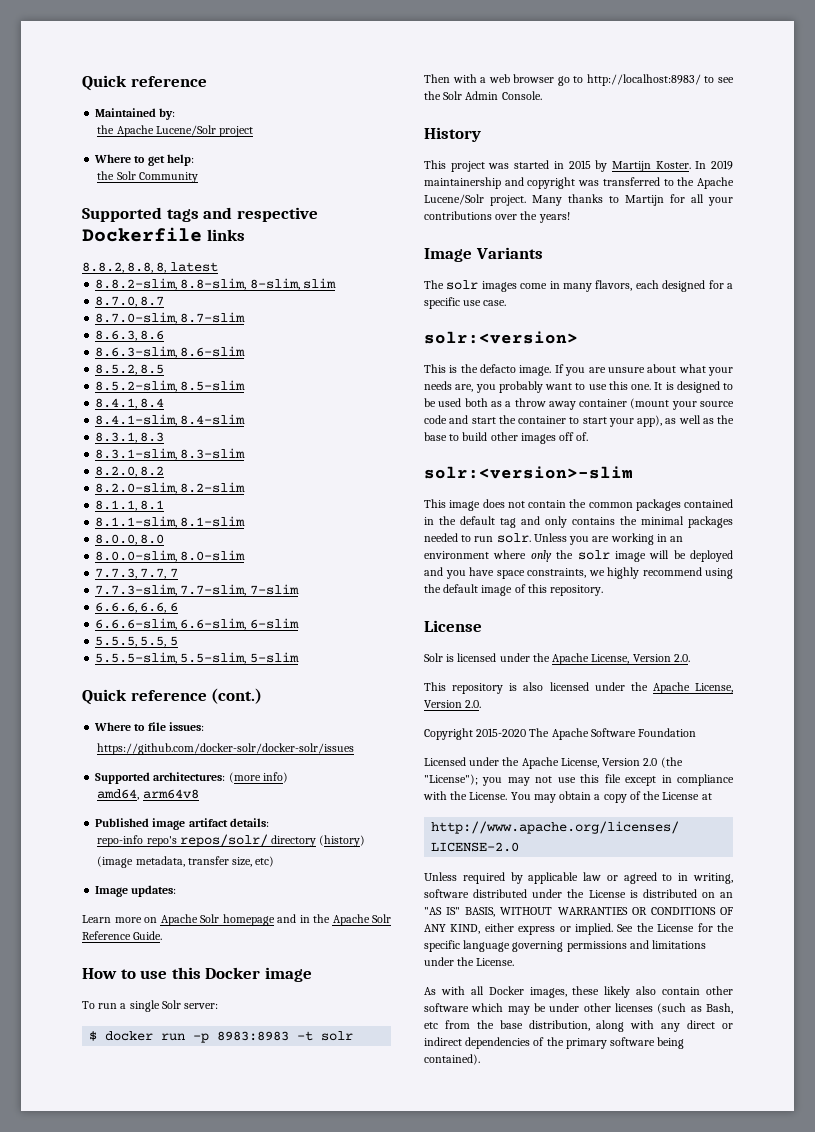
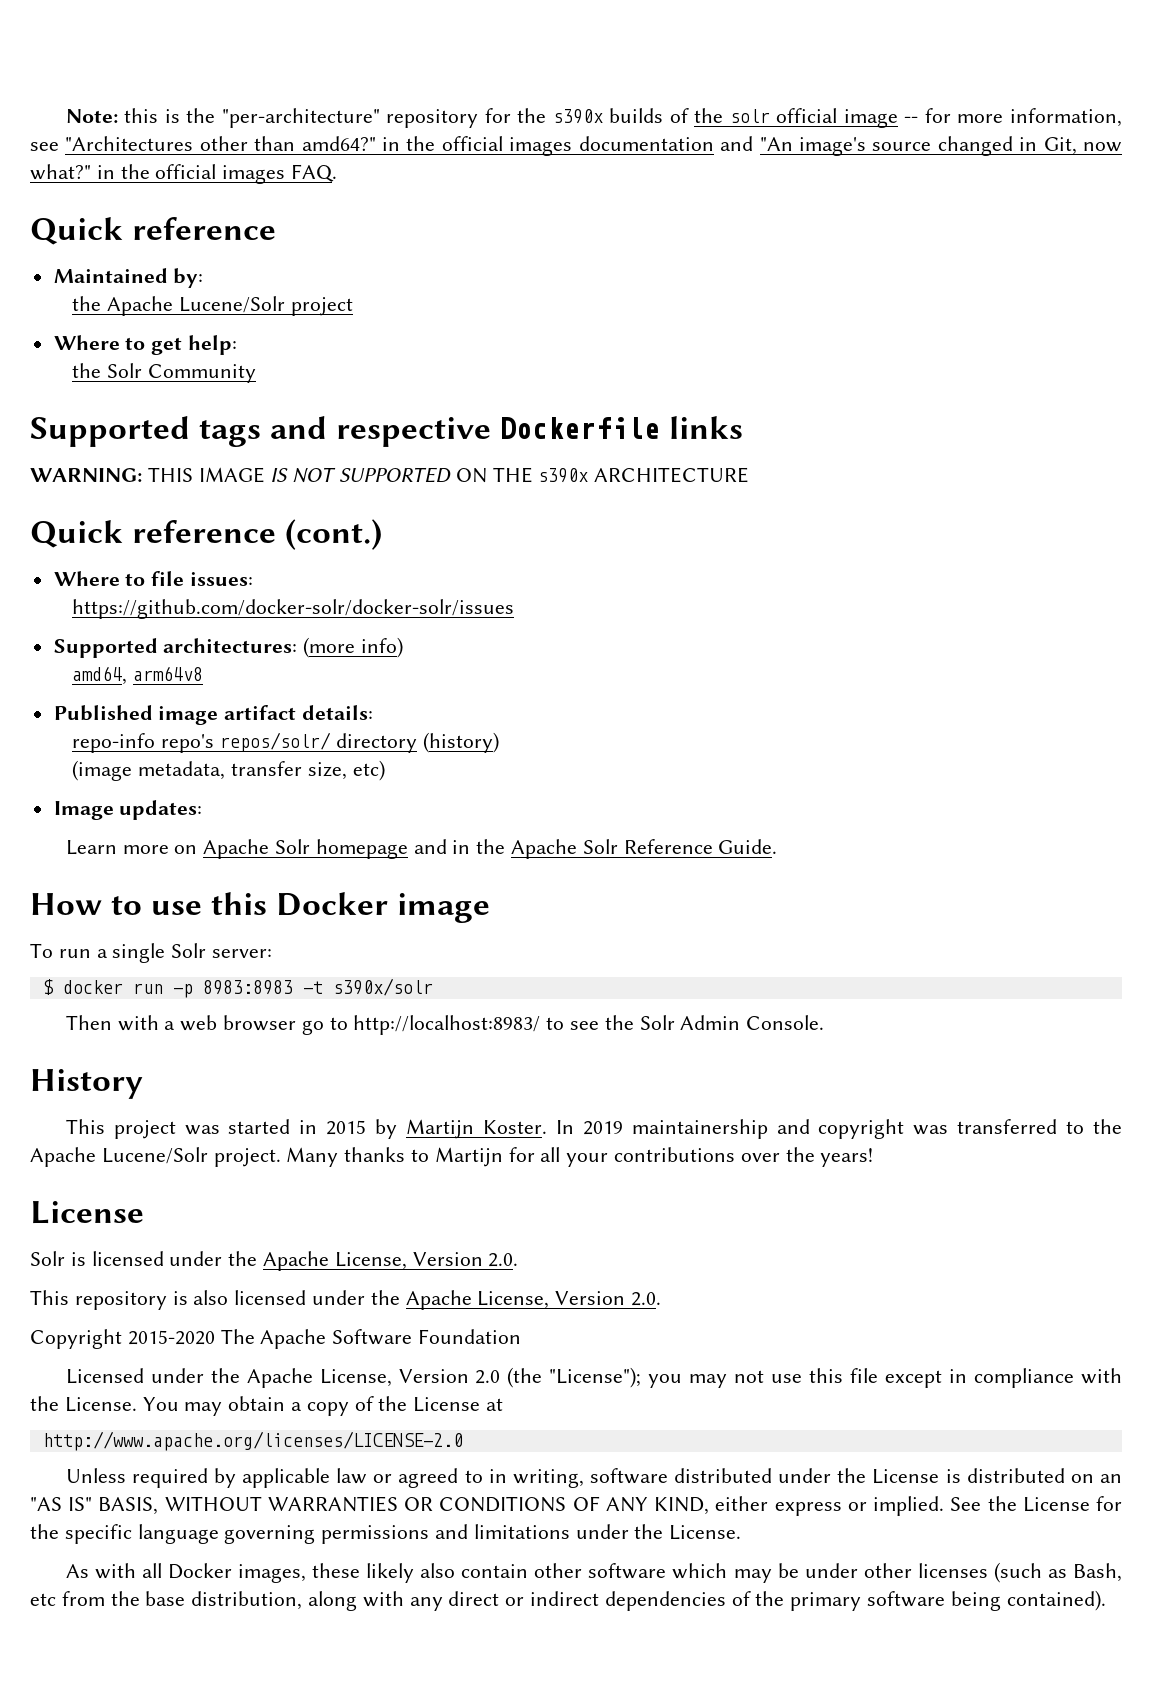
+ Note: this is the "per-architecture" repository for the s390x builds of the solr official image -- for more information, see "Architectures other than amd64?" in the official images documentation and "An image's source changed in Git, now what?" in the official images FAQ.
- 8.8.2, 8.8, 8, latest
- 8.8.2-slim, 8.8-slim, 8-slim, slim
- 8.7.0, 8.7
- 8.7.0-slim, 8.7-slim
- 8.6.3, 8.6
- 8.6.3-slim, 8.6-slim
- 8.5.2, 8.5
- 8.5.2-slim, 8.5-slim
- 8.4.1, 8.4
- 8.4.1-slim, 8.4-slim
- 8.3.1, 8.3
- 8.3.1-slim, 8.3-slim
- 8.2.0, 8.2
- 8.2.0-slim, 8.2-slim
- 8.1.1, 8.1
- 8.1.1-slim, 8.1-slim
- 8.0.0, 8.0
- 8.0.0-slim, 8.0-slim
- 7.7.3, 7.7, 7
- 7.7.3-slim, 7.7-slim, 7-slim
- 6.6.6, 6.6, 6
- 6.6.6-slim, 6.6-slim, 6-slim
- 5.5.5, 5.5, 5
- 5.5.5-slim, 5.5-slim, 5-slim
+ WARNING: THIS IMAGE IS NOT SUPPORTED ON THE s390x ARCHITECTURE
- $ docker run -p 8983:8983 -t solr
+ $ docker run -p 8983:8983 -t s390x/solr
- Image Variants
- The solr images come in many flavors, each designed for a specific use case.
- solr:<version>
- This is the defacto image. If you are unsure about what your needs are, you probably want to use this one. It is designed to be used both as a throw away container (mount your source code and start the container to start your app), as well as the base to build other images off of.
- solr:<version>-slim
- This image does not contain the common packages contained in the default tag and only contains the minimal packages needed to run solr. Unless you are working in an environment where only the solr image will be deployed and you have space constraints, we highly recommend using the default image of this repository.

